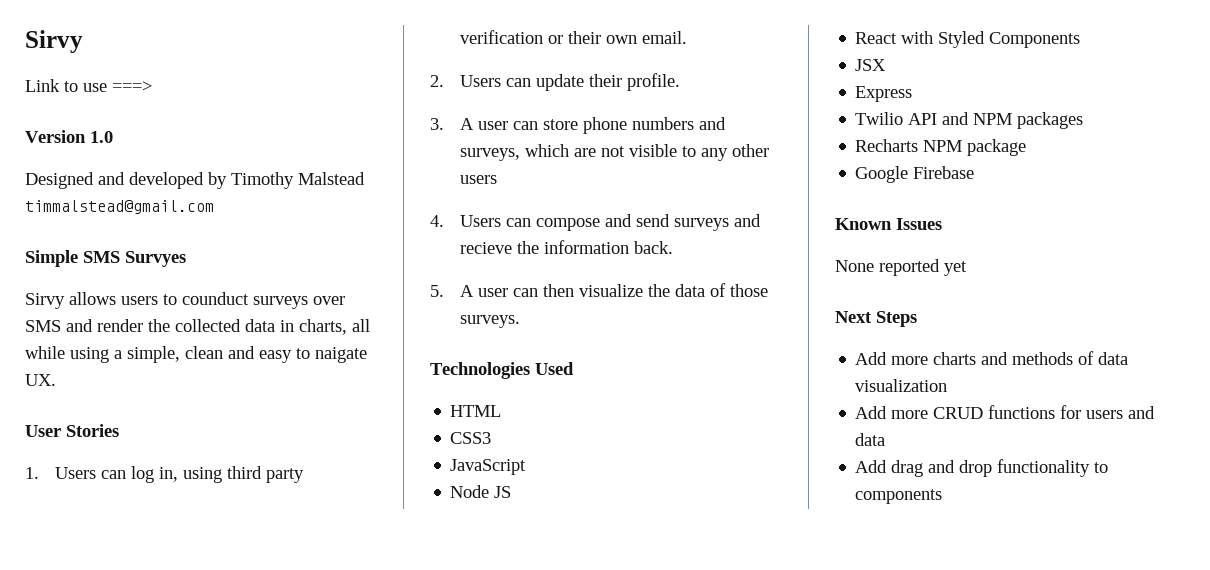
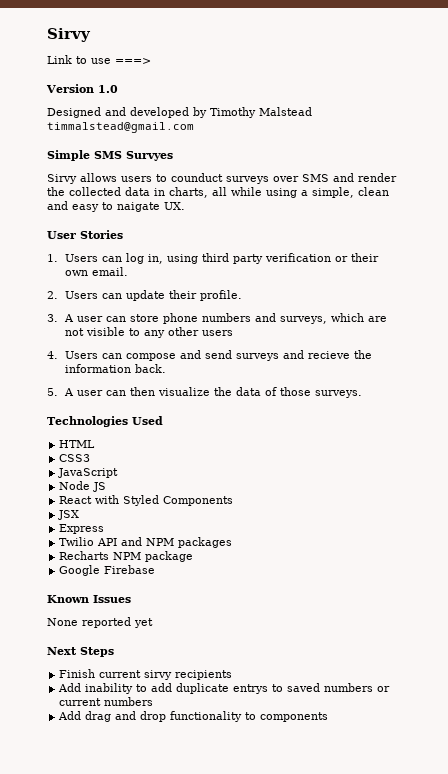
- Add more charts and methods of data visualization
- Add more CRUD functions for users and data
+ Finish current sirvy recipients
+ Add inability to add duplicate entrys to saved numbers or current numbers

